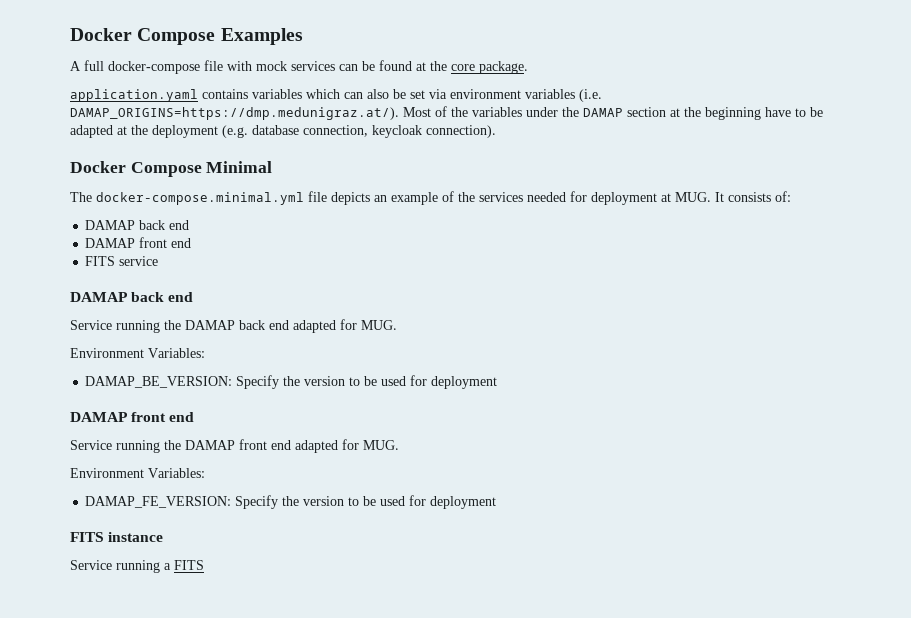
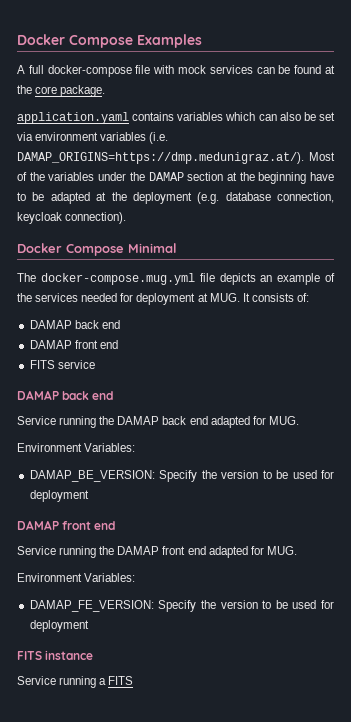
- The docker-compose.minimal.yml file depicts an example of the services needed for deployment at MUG. It consists of:
+ The docker-compose.mug.yml file depicts an example of the services needed for deployment at MUG. It consists of:

